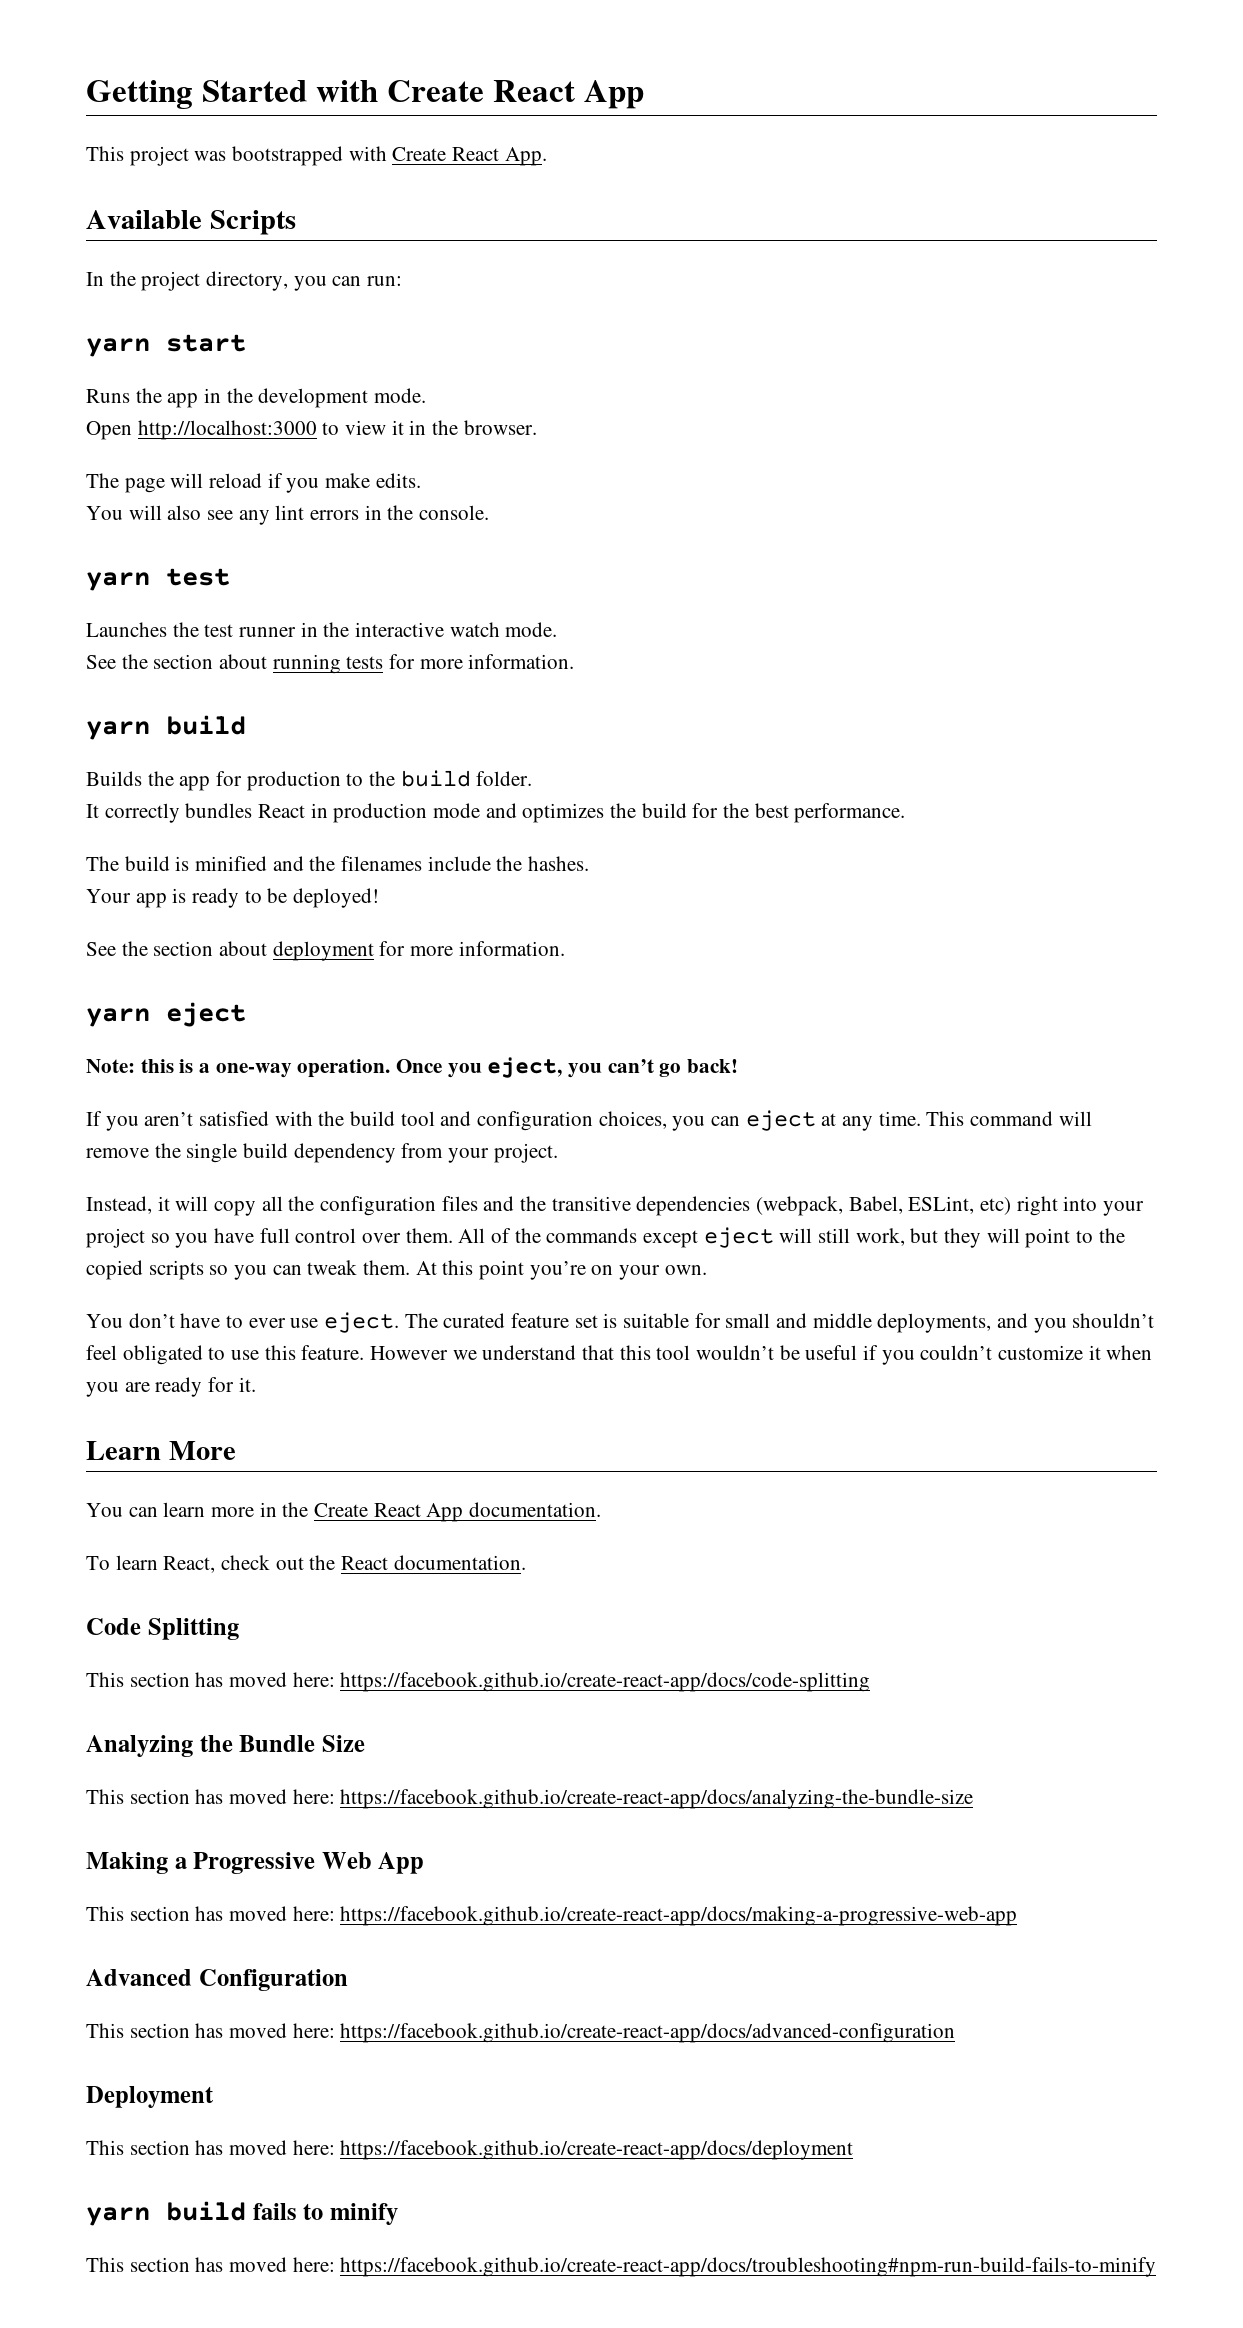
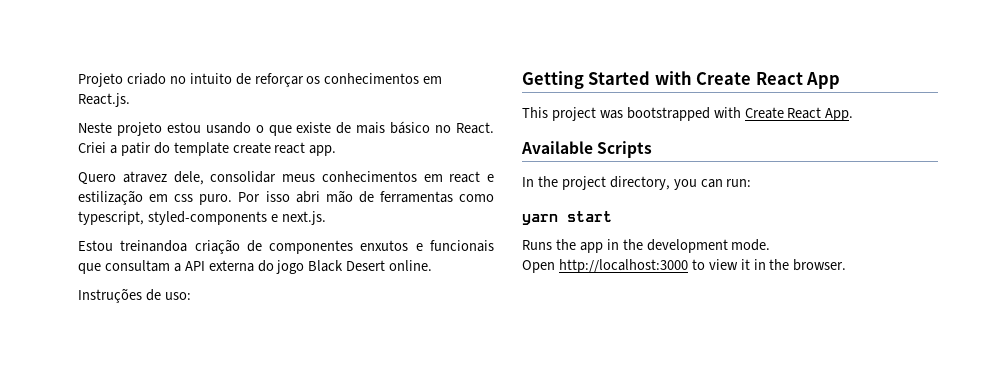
+ Projeto criado no intuito de reforçar os conhecimentos em React.js.
+ Neste projeto estou usando o que existe de mais básico no React. Criei a patir do template create react app.
+ Quero atravez dele, consolidar meus conhecimentos em react e estilização em css puro. Por isso abri mão de ferramentas como typescript, styled-components e next.js.
+ Estou treinandoa criação de componentes enxutos e funcionais que consultam a API externa do jogo Black Desert online.
+ Instruções de uso:
- The page will reload if you make edits.
- You will also see any lint errors in the console.
- yarn test
- Launches the test runner in the interactive watch mode.
- See the section about running tests for more information.
- yarn build
- Builds the app for production to the build folder.
- It correctly bundles React in production mode and optimizes the build for the best performance.
- The build is minified and the filenames include the hashes.
- Your app is ready to be deployed!
- See the section about deployment for more information.
- yarn eject
- Note: this is a one-way operation. Once you eject, you can’t go back!
- If you aren’t satisfied with the build tool and configuration choices, you can eject at any time. This command will remove the single build dependency from your project.
- Instead, it will copy all the configuration files and the transitive dependencies (webpack, Babel, ESLint, etc) right into your project so you have full control over them. All of the commands except eject will still work, but they will point to the copied scripts so you can tweak them. At this point you’re on your own.
- You don’t have to ever use eject. The curated feature set is suitable for small and middle deployments, and you shouldn’t feel obligated to use this feature. However we understand that this tool wouldn’t be useful if you couldn’t customize it when you are ready for it.
- Learn More
- You can learn more in the Create React App documentation.
- To learn React, check out the React documentation.
- Code Splitting
- This section has moved here: https://facebook.github.io/create-react-app/docs/code-splitting
- Analyzing the Bundle Size
- This section has moved here: https://facebook.github.io/create-react-app/docs/analyzing-the-bundle-size
- Making a Progressive Web App
- This section has moved here: https://facebook.github.io/create-react-app/docs/making-a-progressive-web-app
- Advanced Configuration
- This section has moved here: https://facebook.github.io/create-react-app/docs/advanced-configuration
- Deployment
- This section has moved here: https://facebook.github.io/create-react-app/docs/deployment
- yarn build fails to minify
- This section has moved here: https://facebook.github.io/create-react-app/docs/troubleshooting#npm-run-build-fails-to-minify

